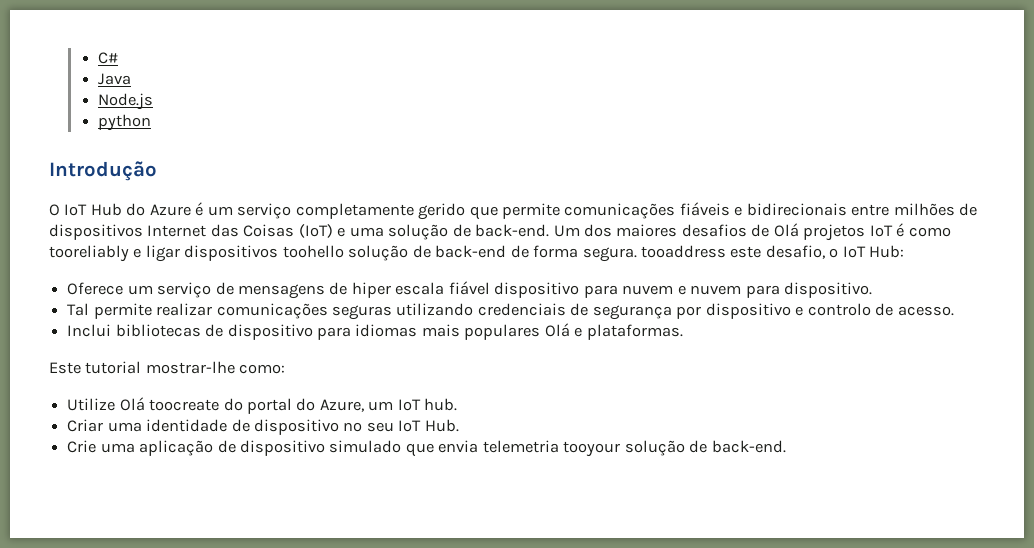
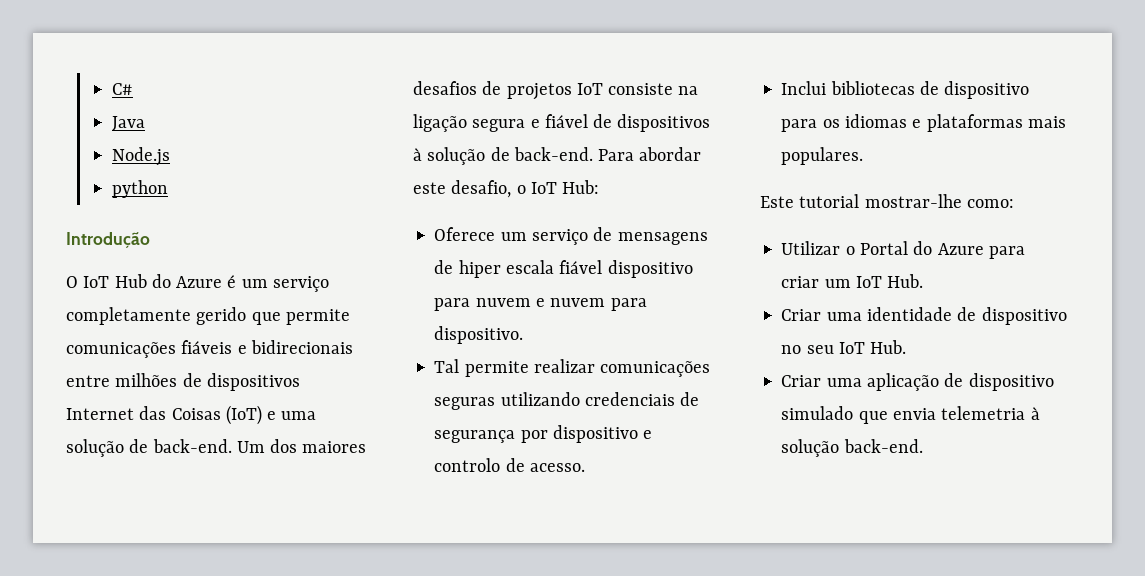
- Um dos maiores desafios de Olá projetos IoT é como tooreliably e ligar dispositivos toohello solução de back-end de forma segura. tooaddress este desafio, o IoT Hub:
+ Um dos maiores desafios de projetos IoT consiste na ligação segura e fiável de dispositivos à solução de back-end. Para abordar este desafio, o IoT Hub:
- Inclui bibliotecas de dispositivo para idiomas mais populares Olá e plataformas.
+ Inclui bibliotecas de dispositivo para os idiomas e plataformas mais populares.
  Este tutorial mostrar-lhe como:
- Utilize Olá toocreate do portal do Azure, um IoT hub.
+ Utilizar o Portal do Azure para criar um IoT Hub.
- Crie uma aplicação de dispositivo simulado que envia telemetria tooyour solução de back-end.
+ Criar uma aplicação de dispositivo simulado que envia telemetria à solução back-end.

